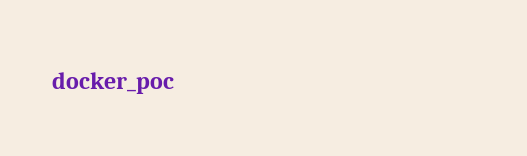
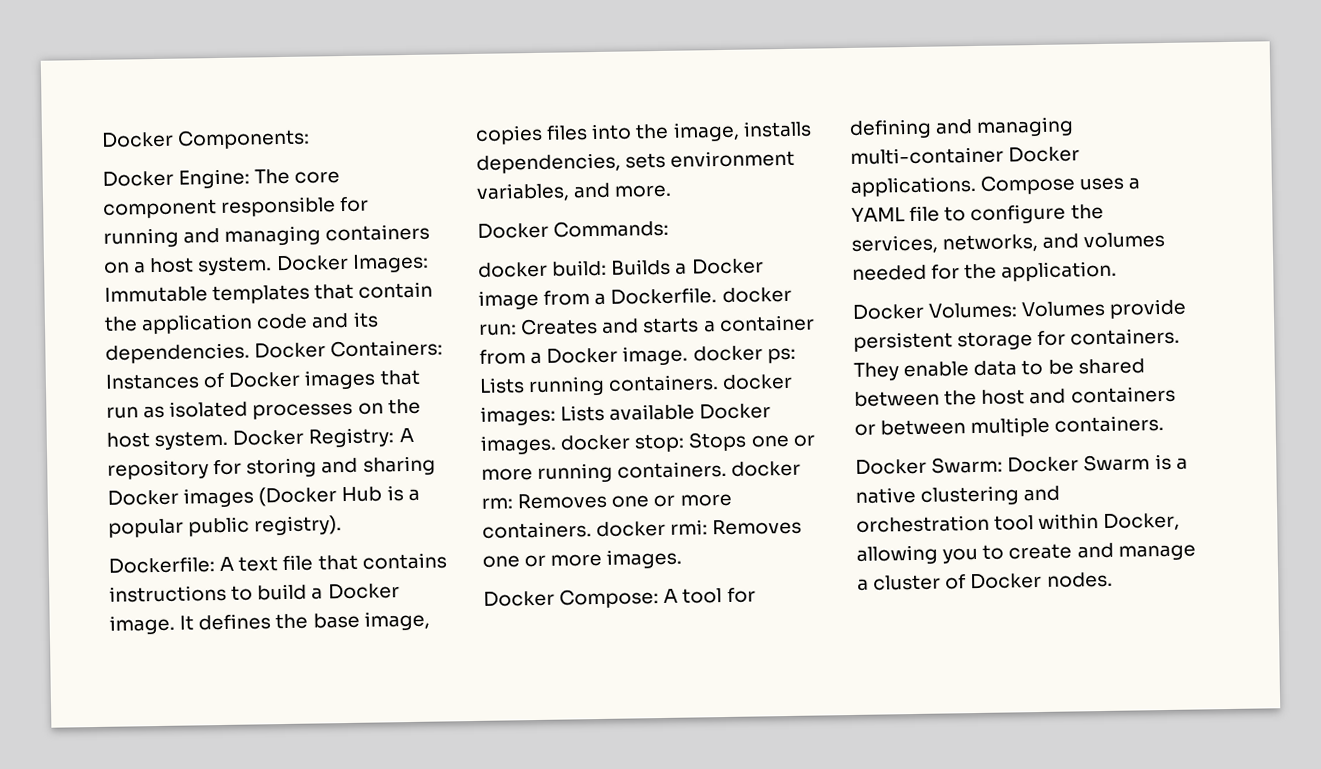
- docker_poc
+ Docker Components:
+ Docker Engine: The core component responsible for running and managing containers on a host system. Docker Images: Immutable templates that contain the application code and its dependencies. Docker Containers: Instances of Docker images that run as isolated processes on the host system. Docker Registry: A repository for storing and sharing Docker images (Docker Hub is a popular public registry).
+ Dockerfile: A text file that contains instructions to build a Docker image. It defines the base image, copies files into the image, installs dependencies, sets environment variables, and more.
+ Docker Commands:
+ docker build: Builds a Docker image from a Dockerfile. docker run: Creates and starts a container from a Docker image. docker ps: Lists running containers. docker images: Lists available Docker images. docker stop: Stops one or more running containers. docker rm: Removes one or more containers. docker rmi: Removes one or more images.
+ Docker Compose: A tool for defining and managing multi-container Docker applications. Compose uses a YAML file to configure the services, networks, and volumes needed for the application.
+ Docker Volumes: Volumes provide persistent storage for containers. They enable data to be shared between the host and containers or between multiple containers.
+ Docker Swarm: Docker Swarm is a native clustering and orchestration tool within Docker, allowing you to create and manage a cluster of Docker nodes.

